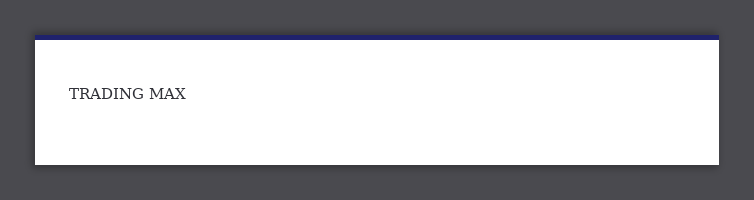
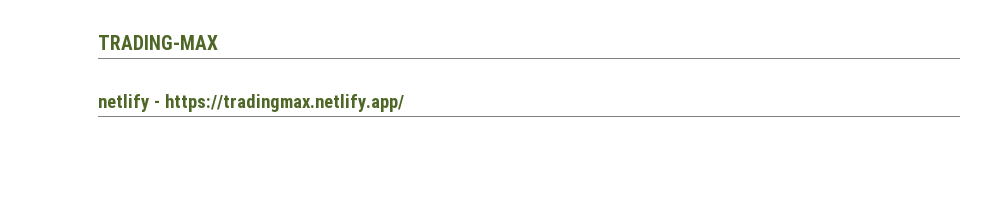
- TRADING MAX
+ TRADING-MAX
+ netlify - https://tradingmax.netlify.app/

